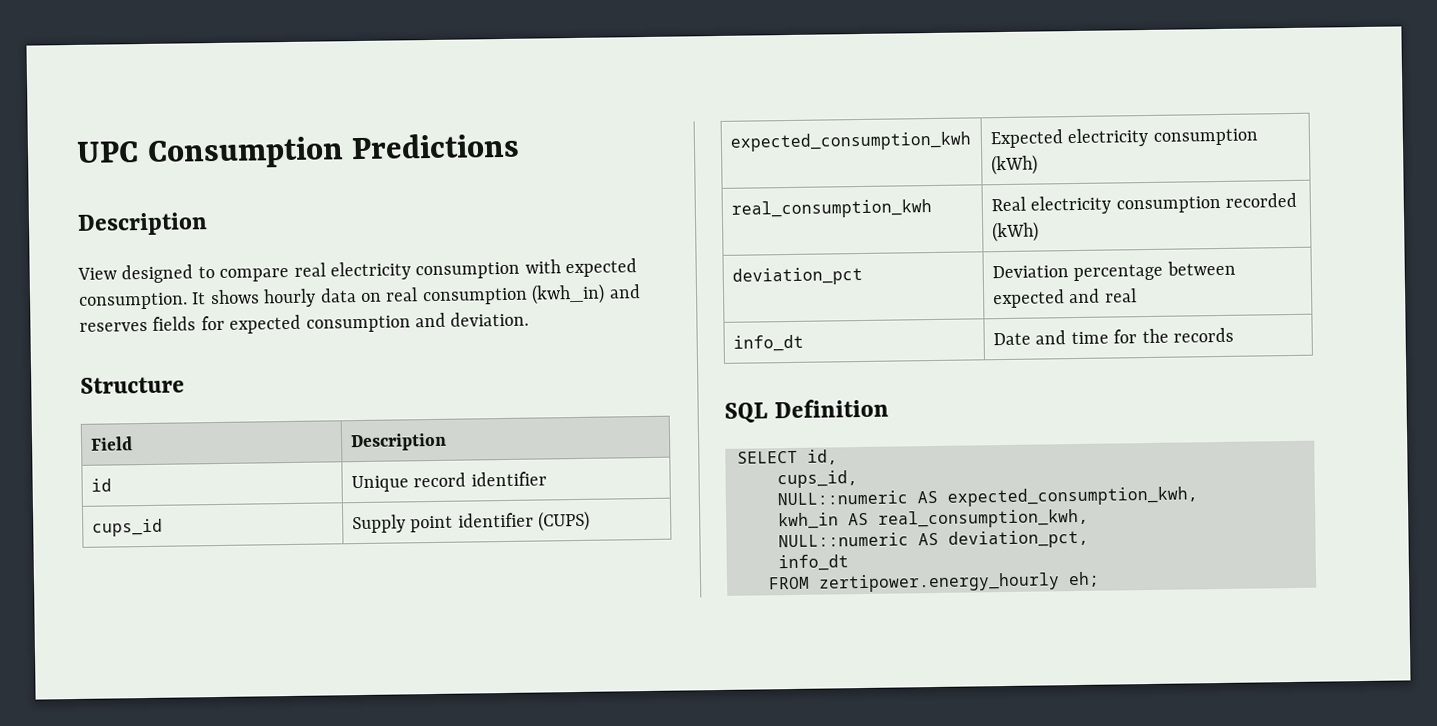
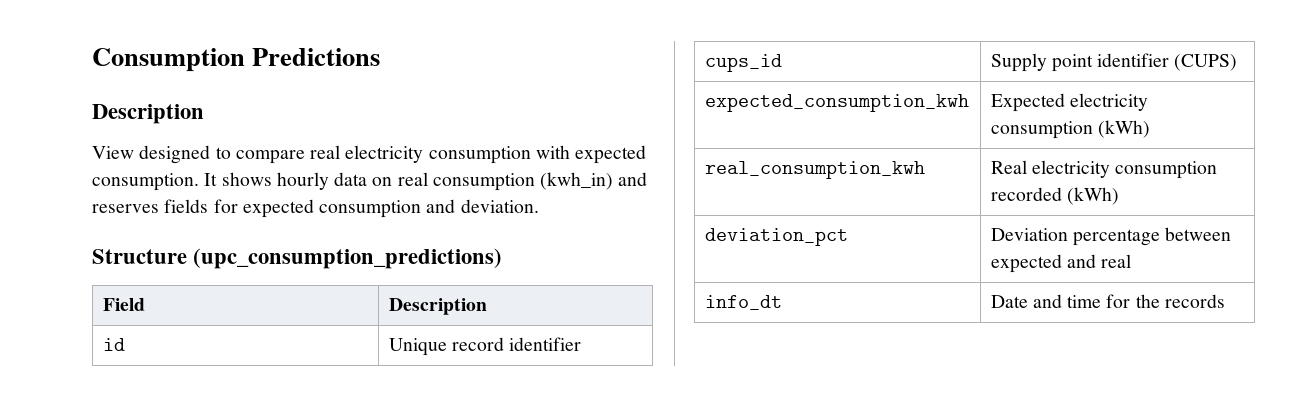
- UPC Consumption Predictions
+ Consumption Predictions
- Structure
+ Structure (upc_consumption_predictions)
- SQL Definition
- SELECT id,
- cups_id,
- NULL::numeric AS expected_consumption_kwh,
- kwh_in AS real_consumption_kwh,
- NULL::numeric AS deviation_pct,
- info_dt
- FROM zertipower.energy_hourly eh;

